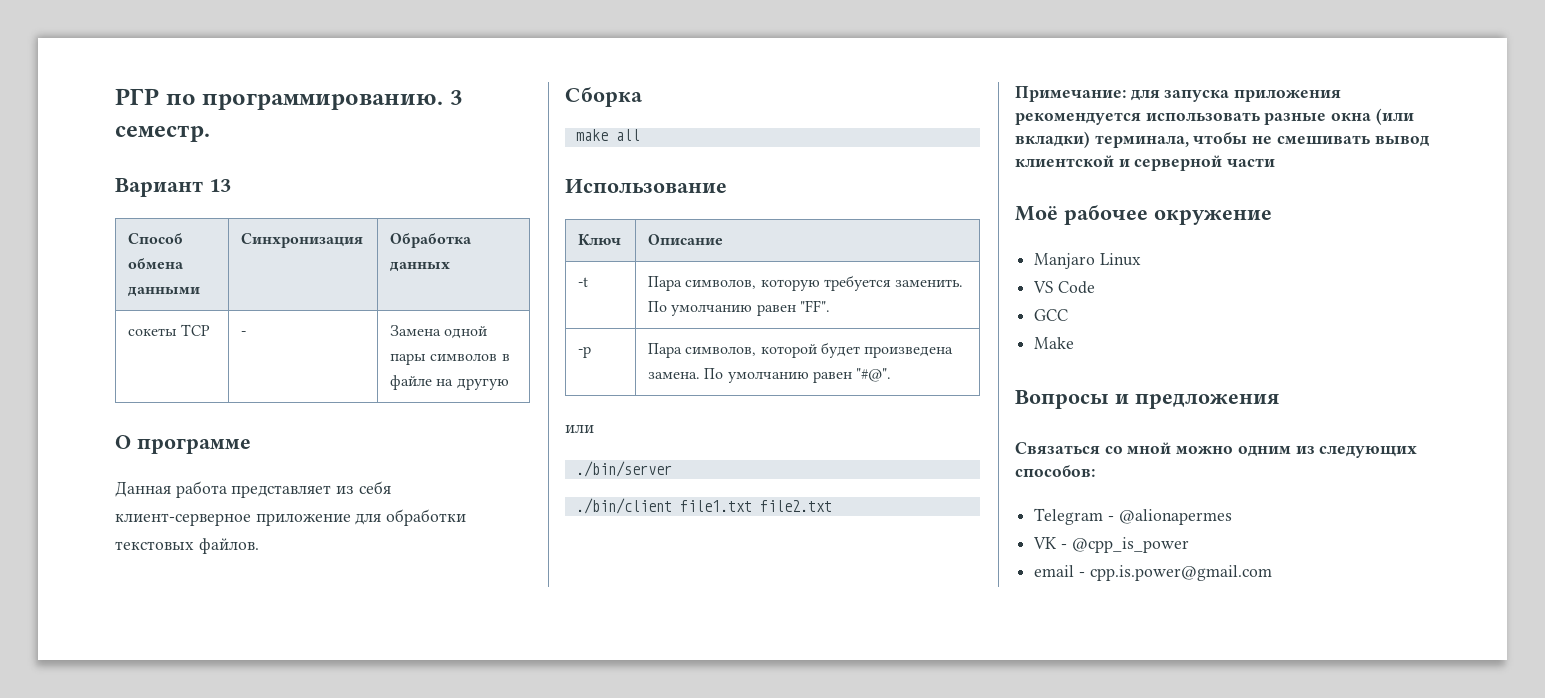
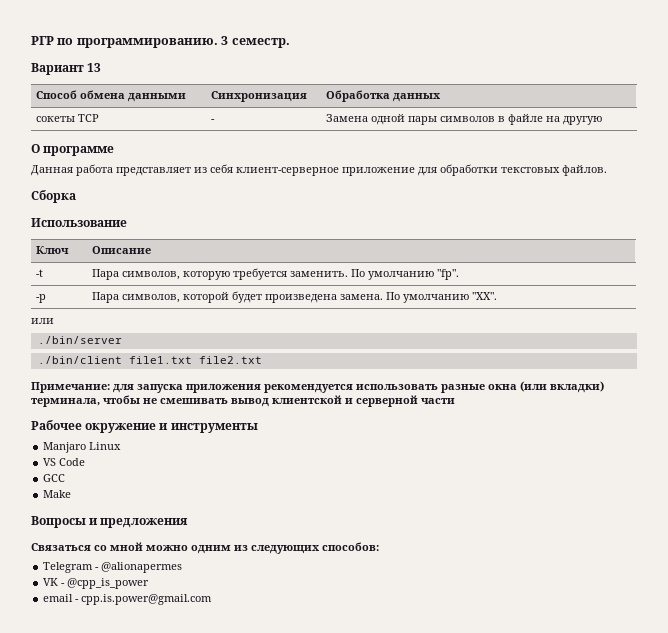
- make all
- -t | Пара символов, которую требуется заменить. По умолчанию равен "FF".
+ -t | Пара символов, которую требуется заменить. По умолчанию "fp".
- -p | Пара символов, которой будет произведена замена. По умолчанию равен "#@".
+ -p | Пара символов, которой будет произведена замена. По умолчанию "XX".
- Моё рабочее окружение
+ Рабочее окружение и инструменты

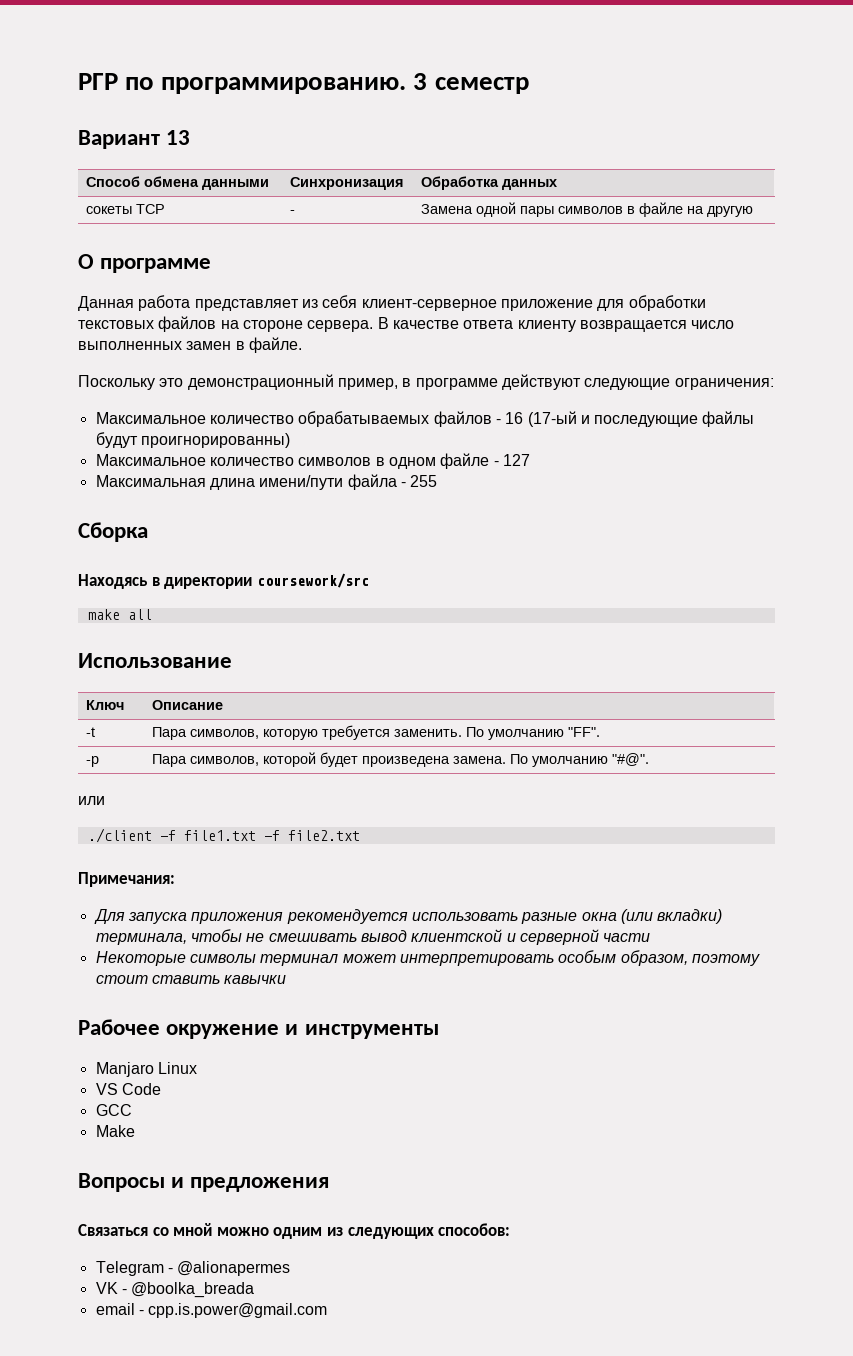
- 3 семестр.
+ 3 семестр
- Данная работа представляет из себя клиент-серверное приложение для обработки текстовых файлов.
+ Данная работа представляет из себя клиент-серверное приложение для обработки текстовых файлов на стороне сервера. В качестве ответа клиенту возвращается число выполненных замен в файле.
+ Поскольку это демонстрационный пример, в программе действуют следующие ограничения:
+ Максимальное количество обрабатываемых файлов - 16 (17-ый и последующие файлы будут проигнорированны)
+ Максимальное количество символов в одном файле - 127
+ Максимальная длина имени/пути файла - 255
  Сборка
+ Находясь в директории coursework/src
+ make all
- -t | Пара символов, которую требуется заменить. По умолчанию "fp".
+ -t | Пара символов, которую требуется заменить. По умолчанию "FF".
- -p | Пара символов, которой будет произведена замена. По умолчанию "XX".
+ -p | Пара символов, которой будет произведена замена. По умолчанию "#@".
- ./bin/server
- ./bin/client file1.txt file2.txt
+ ./client -f file1.txt -f file2.txt
- Примечание: для запуска приложения рекомендуется использовать разные окна (или вкладки) терминала, чтобы не смешивать вывод клиентской и серверной части
+ Примечания:
+ Для запуска приложения рекомендуется использовать разные окна (или вкладки) терминала, чтобы не смешивать вывод клиентской и серверной части
+ Некоторые символы терминал может интерпретировать особым образом, поэтому стоит ставить кавычки
- VK - @cpp_is_power
+ VK - @boolka_breada

